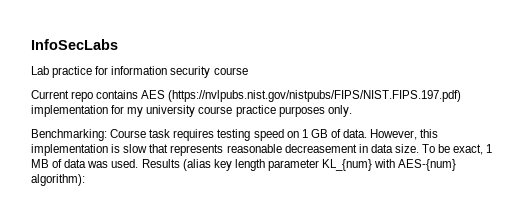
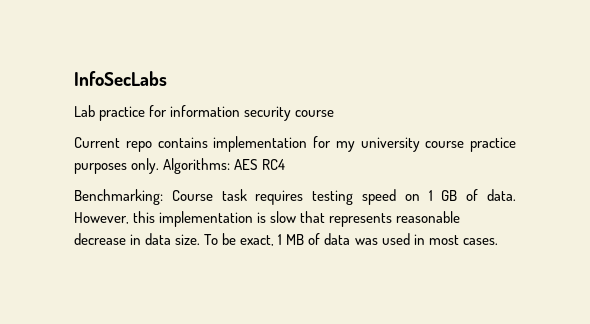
- Current repo contains AES (https://nvlpubs.nist.gov/nistpubs/FIPS/NIST.FIPS.197.pdf) implementation for my university course practice purposes only.
+ Current repo contains implementation for my university course practice purposes only. Algorithms: AES RC4
- However, this implementation is slow that represents reasonable decreasement in data size.
+ However, this implementation is slow that represents reasonable decrease in data size.
- To be exact, 1 MB of data was used. Results (alias key length parameter KL_{num} with AES-{num} algorithm):
+ To be exact, 1 MB of data was used in most cases.

